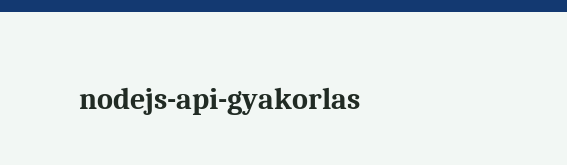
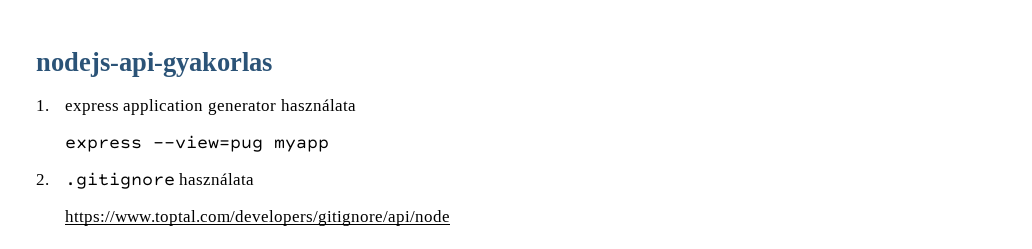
+ 1. express application generator használata
+ express --view=pug myapp
+ 2. .gitignore használata
+ https://www.toptal.com/developers/gitignore/api/node

